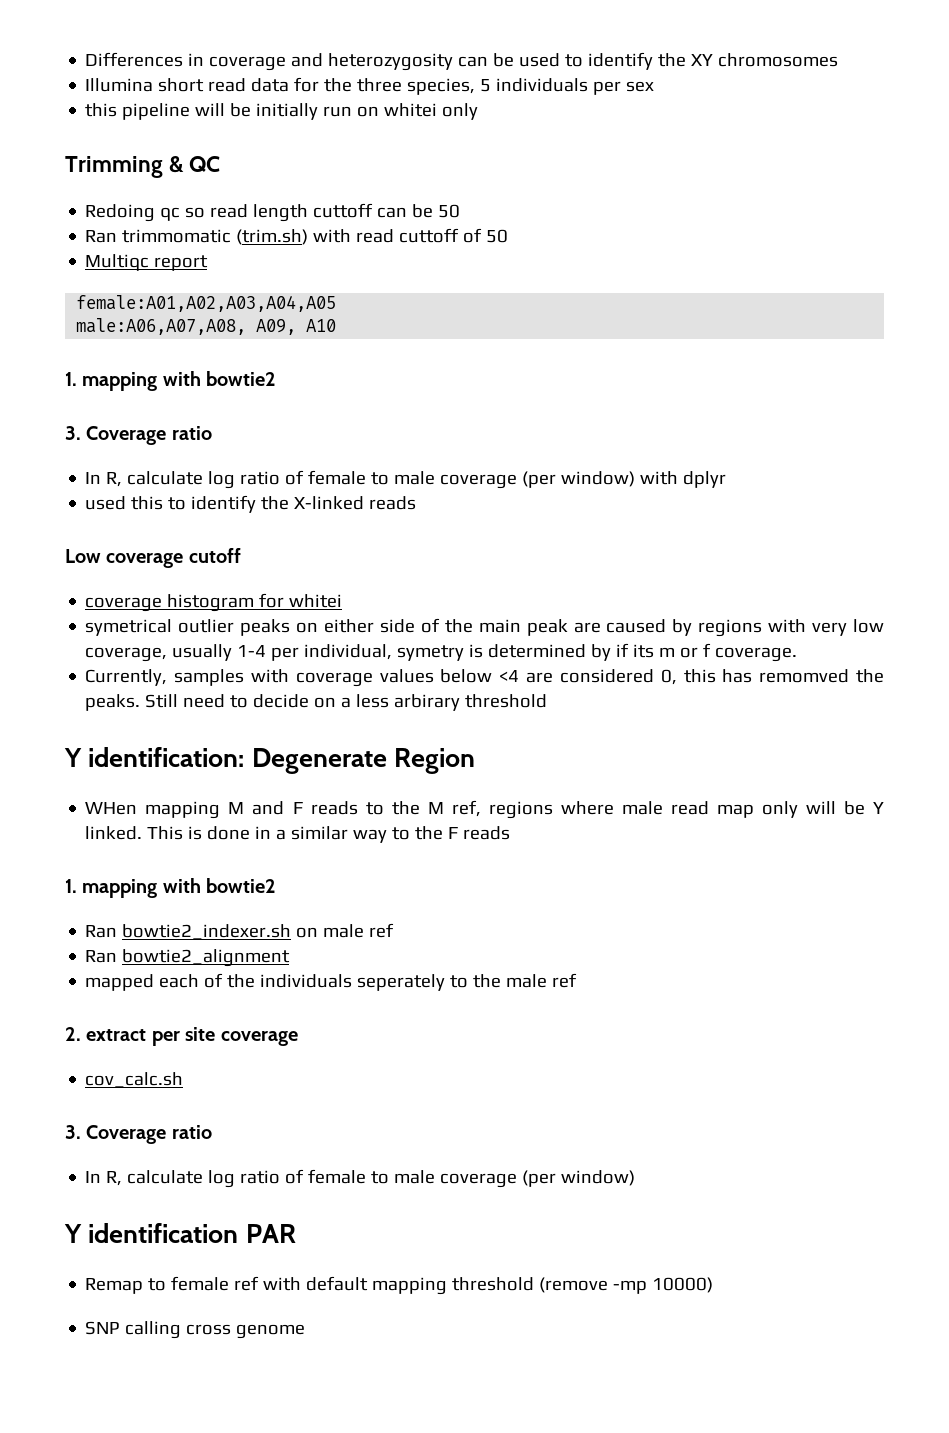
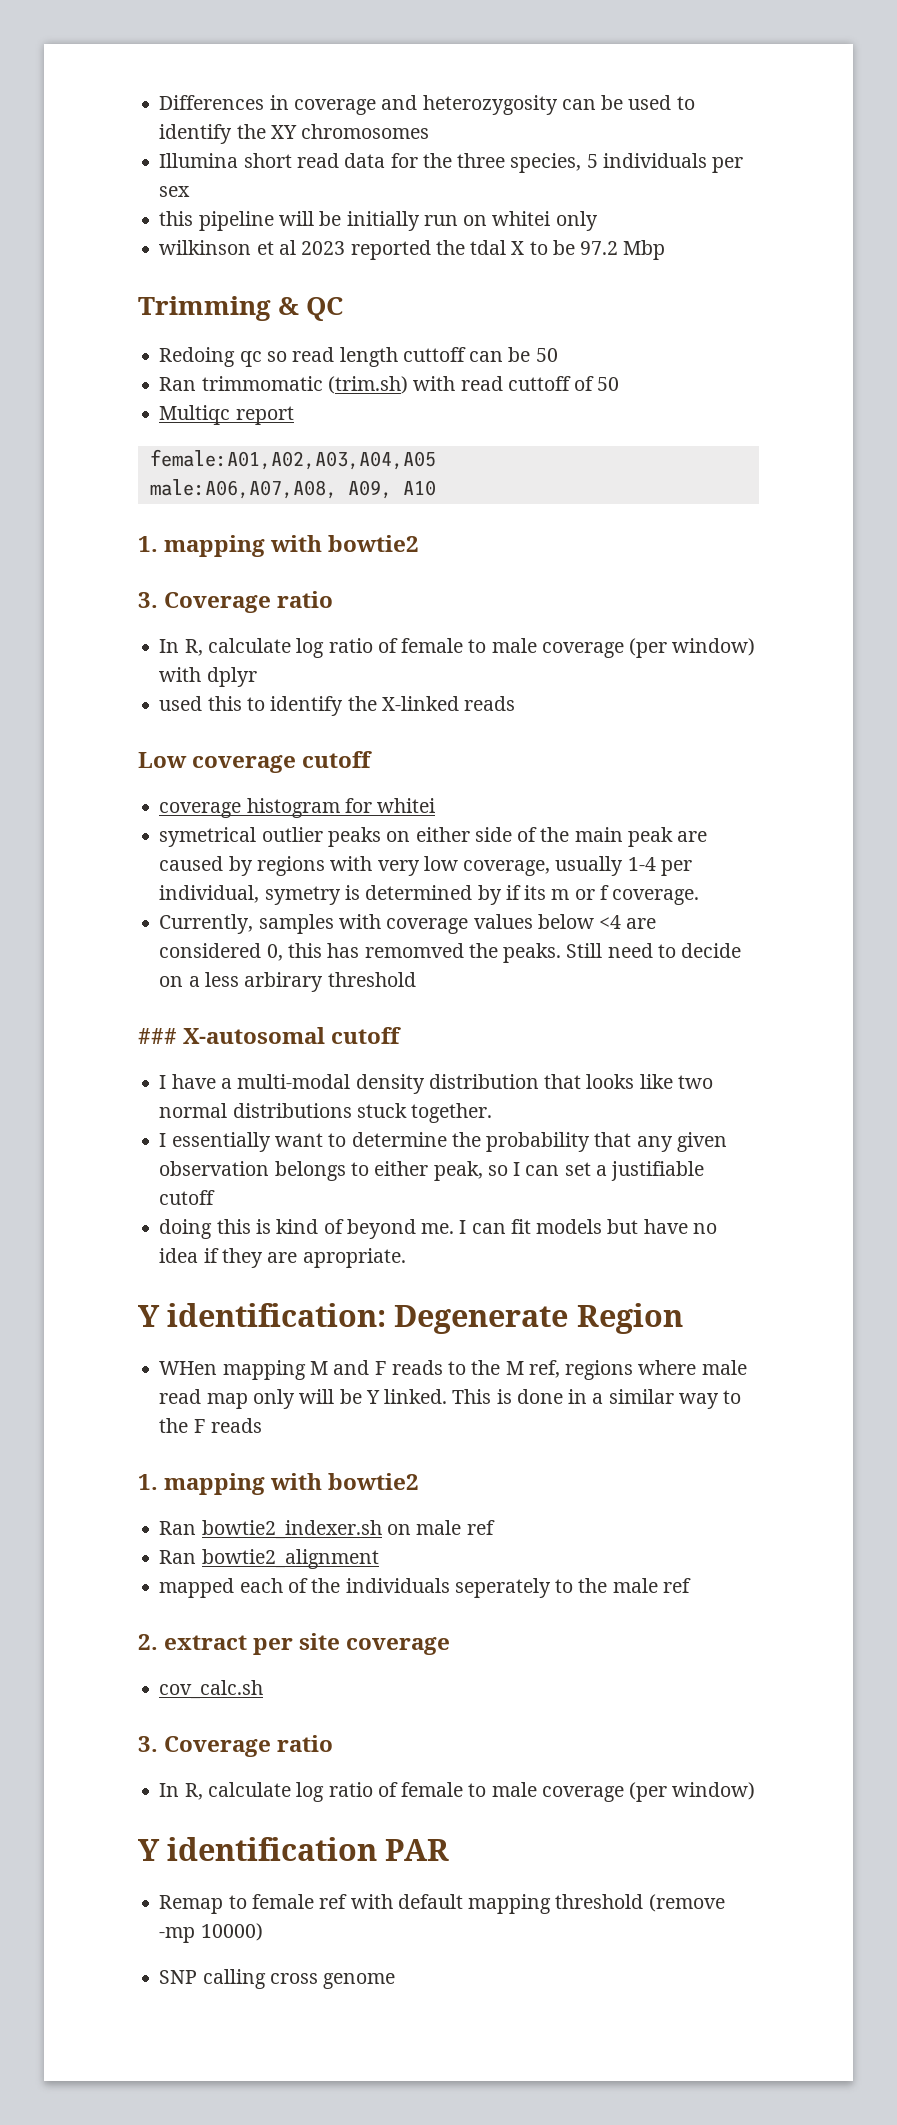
+ wilkinson et al 2023 reported the tdal X to be 97.2 Mbp
+ ### X-autosomal cutoff
+ I have a multi-modal density distribution that looks like two normal distributions stuck together.
+ I essentially want to determine the probability that any given observation belongs to either peak, so I can set a justifiable cutoff
+ doing this is kind of beyond me. I can fit models but have no idea if they are apropriate.

